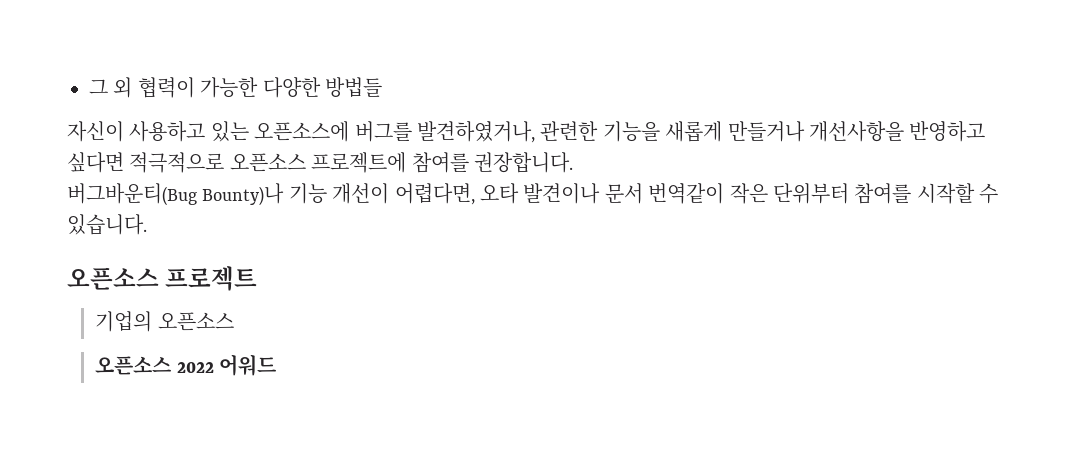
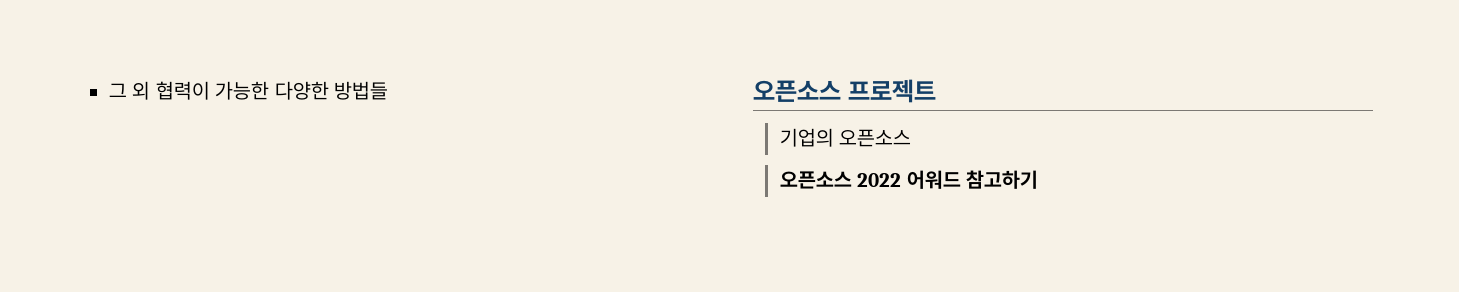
- 자신이 사용하고 있는 오픈소스에 버그를 발견하였거나, 관련한 기능을 새롭게 만들거나 개선사항을 반영하고 싶다면 적극적으로 오픈소스 프로젝트에 참여를 권장합니다.
- 버그바운티(Bug Bounty)나 기능 개선이 어렵다면, 오타 발견이나 문서 번역같이 작은 단위부터 참여를 시작할 수 있습니다.
- 오픈소스 2022 어워드
+ 오픈소스 2022 어워드 참고하기

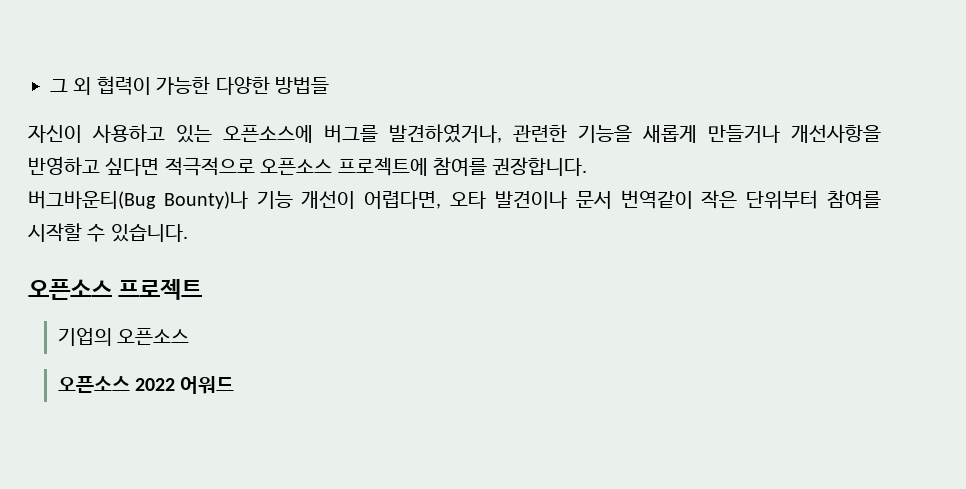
+ 자신이 사용하고 있는 오픈소스에 버그를 발견하였거나, 관련한 기능을 새롭게 만들거나 개선사항을 반영하고 싶다면 적극적으로 오픈소스 프로젝트에 참여를 권장합니다.
+ 버그바운티(Bug Bounty)나 기능 개선이 어렵다면, 오타 발견이나 문서 번역같이 작은 단위부터 참여를 시작할 수 있습니다.
- 오픈소스 2022 어워드 참고하기
+ 오픈소스 2022 어워드

